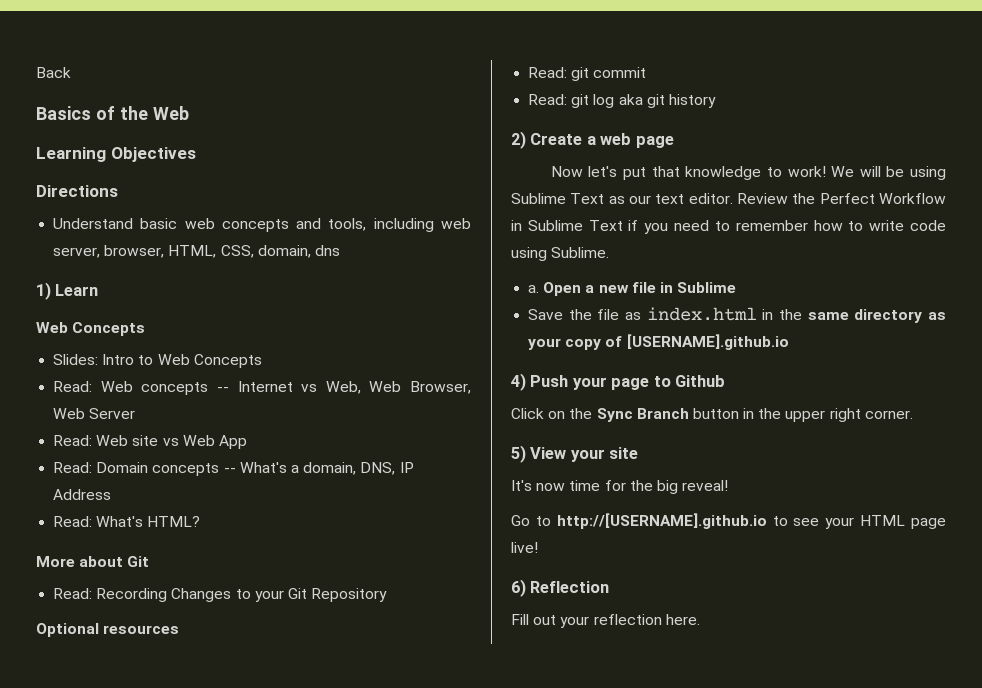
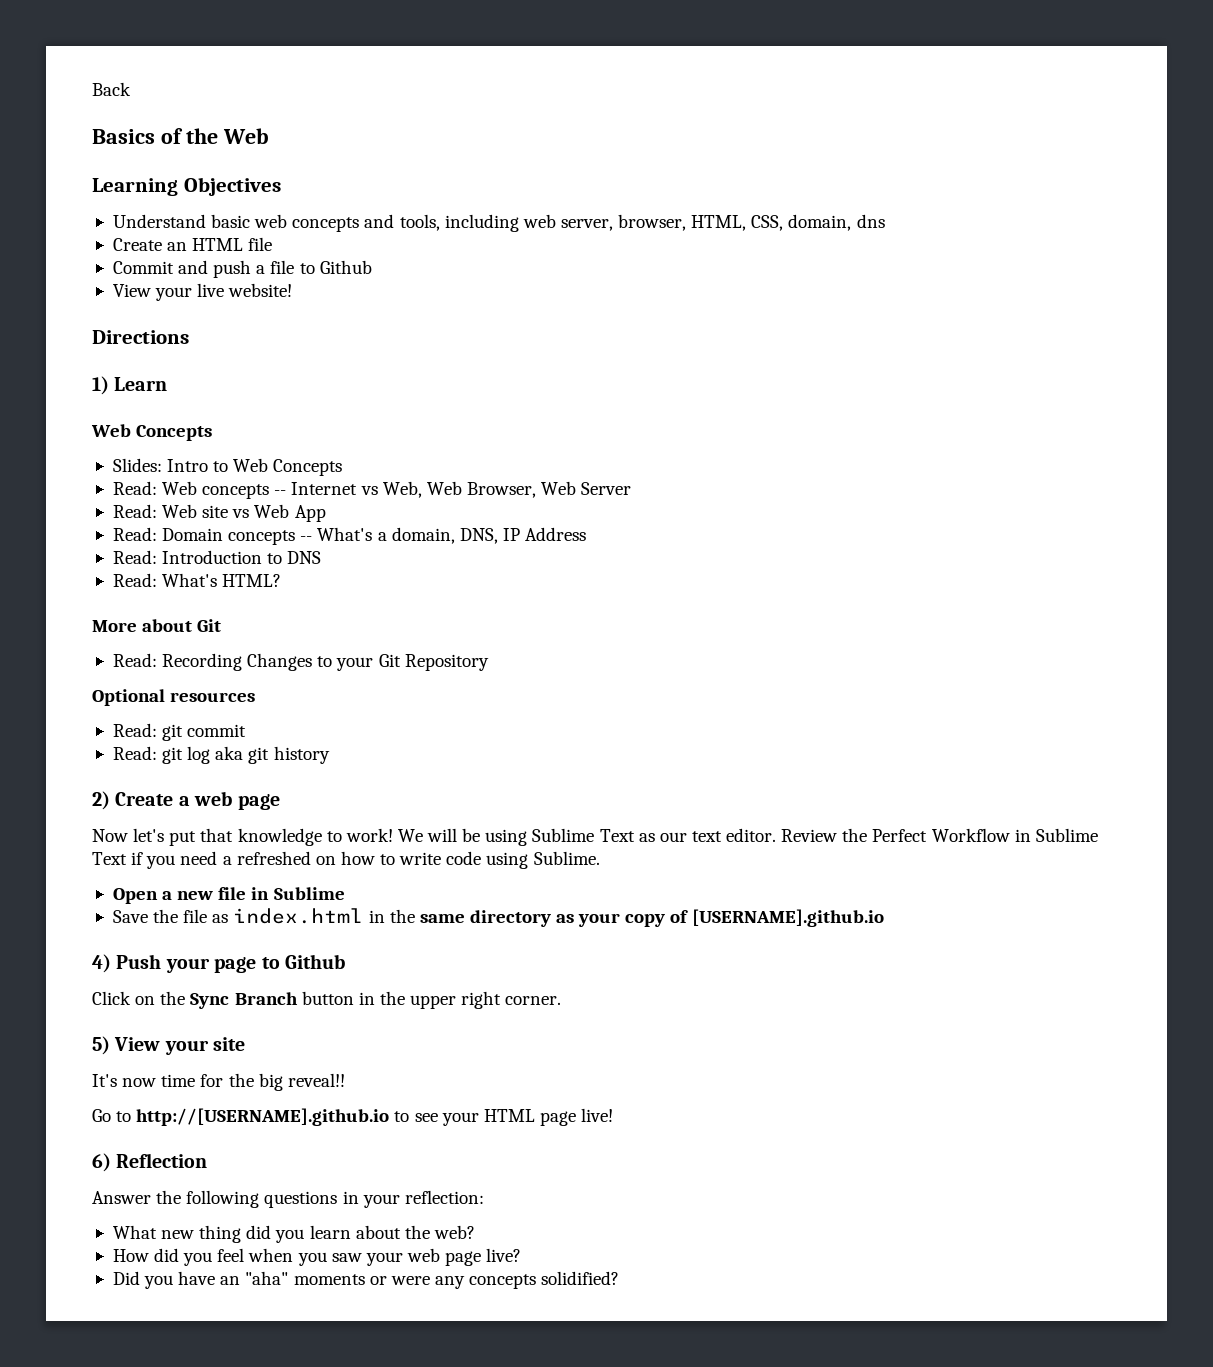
- Directions
+ Create an HTML file
+ Commit and push a file to Github
+ View your live website!
+ Directions
+ Read: Introduction to DNS
- Review the Perfect Workflow in Sublime Text if you need to remember how to write code using Sublime.
+ Review the Perfect Workflow in Sublime Text if you need a refreshed on how to write code using Sublime.
- a.
- It's now time for the big reveal!
+ It's now time for the big reveal!!
- Fill out your reflection here.
+ Answer the following questions in your reflection:
+ What new thing did you learn about the web?
+ How did you feel when you saw your web page live?
+ Did you have an "aha" moments or were any concepts solidified?

